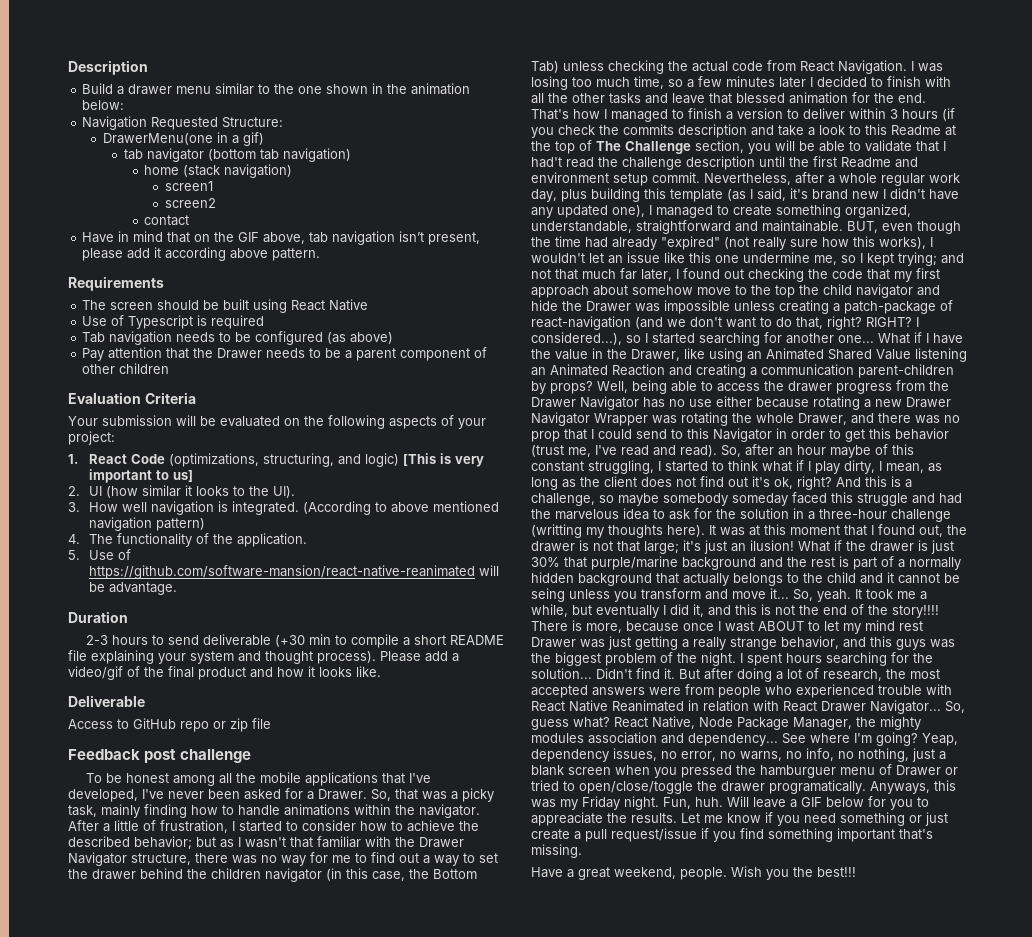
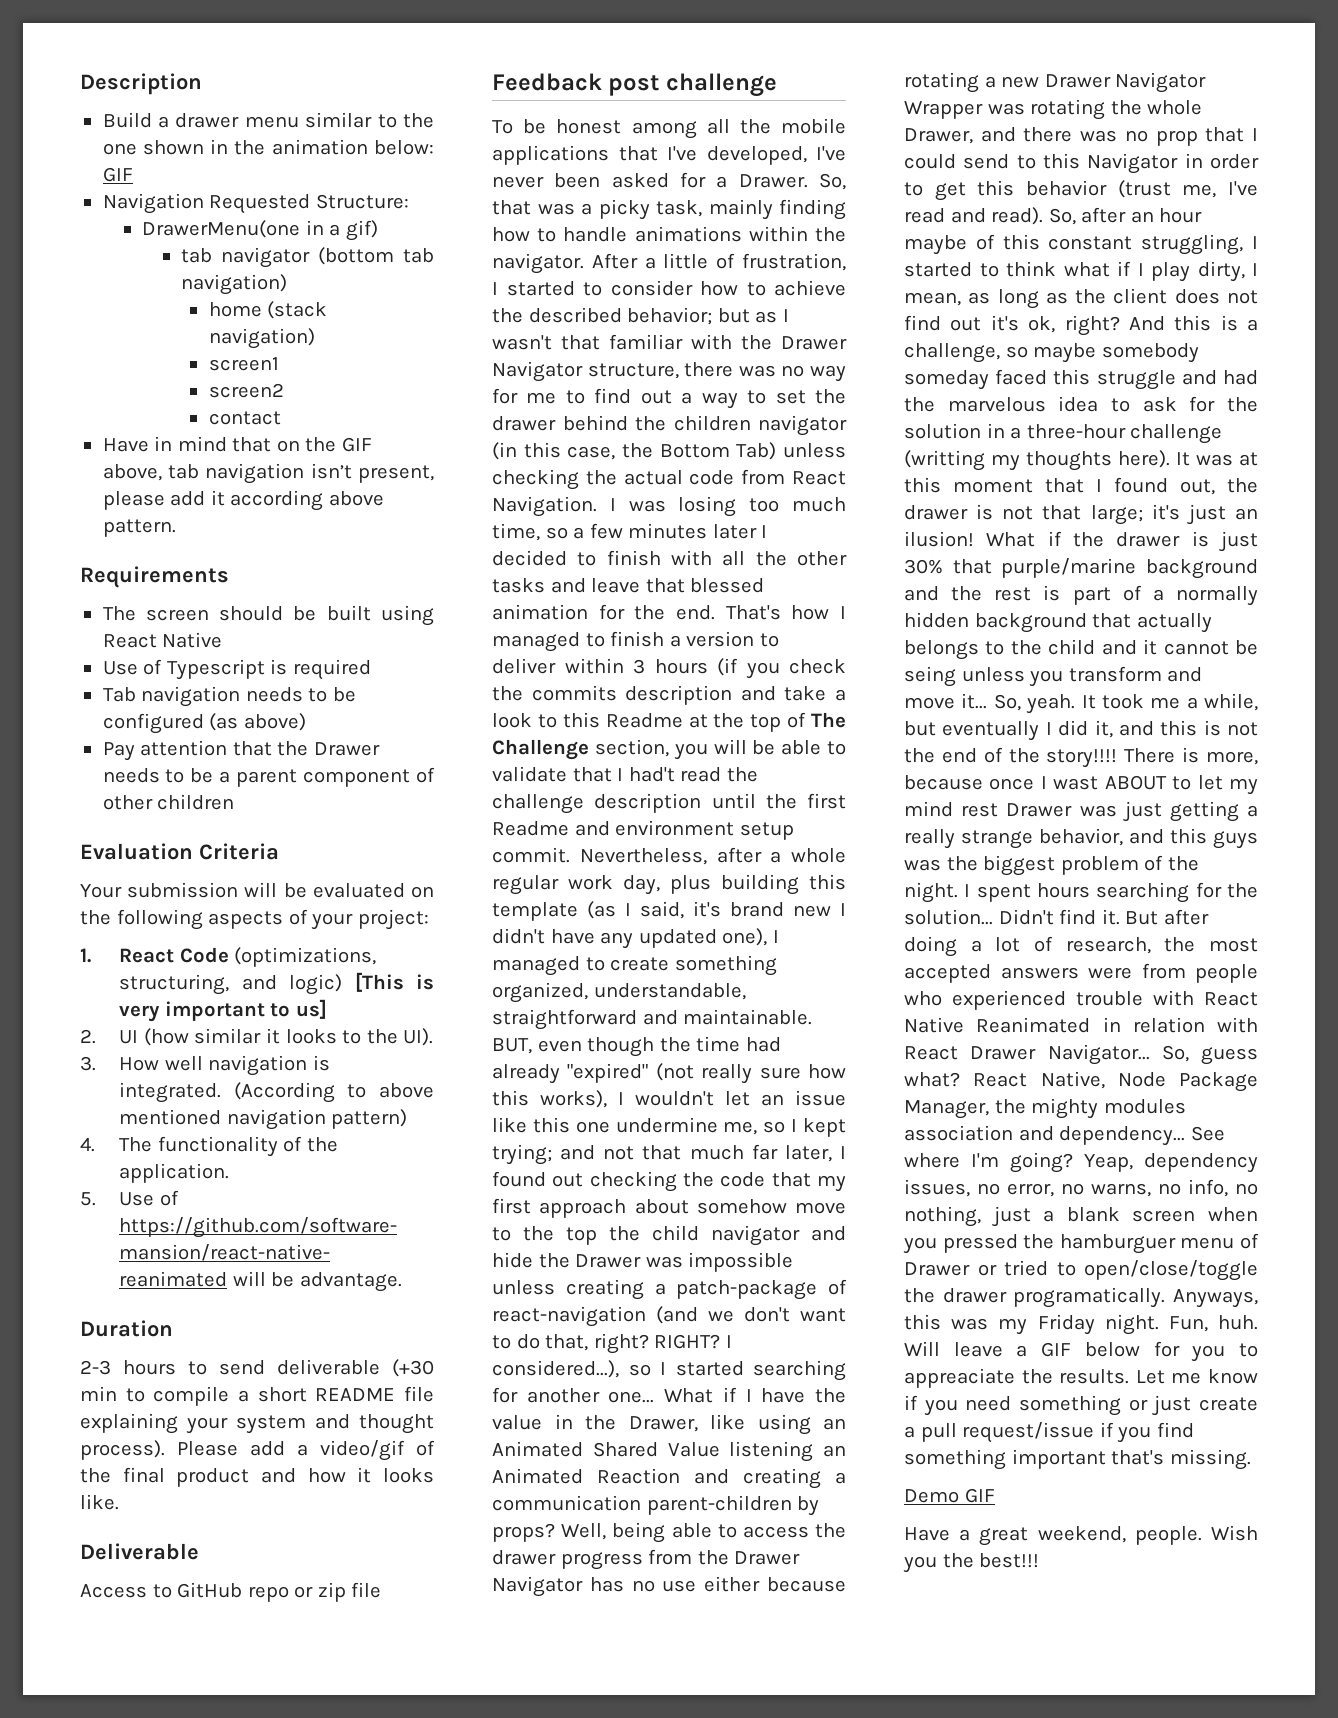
- Build a drawer menu similar to the one shown in the animation below:
+ Build a drawer menu similar to the one shown in the animation below: GIF
+ Demo GIF

